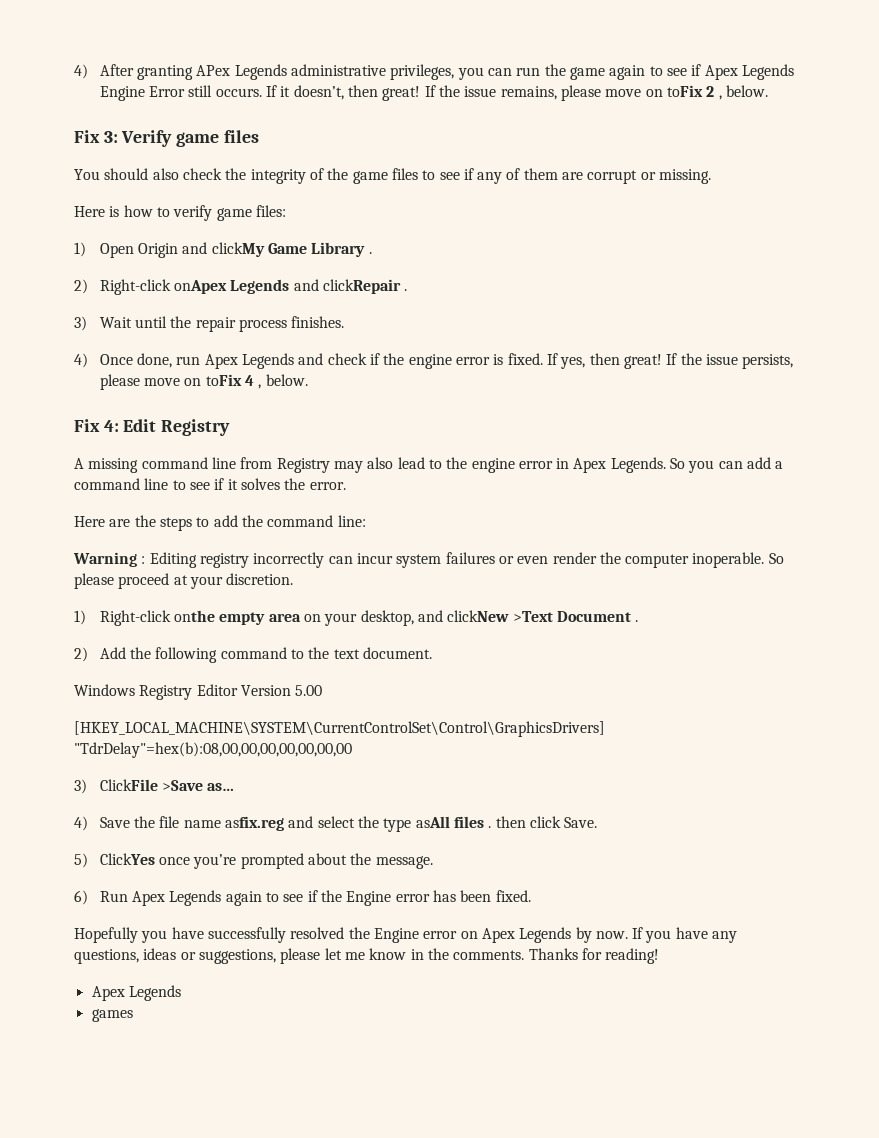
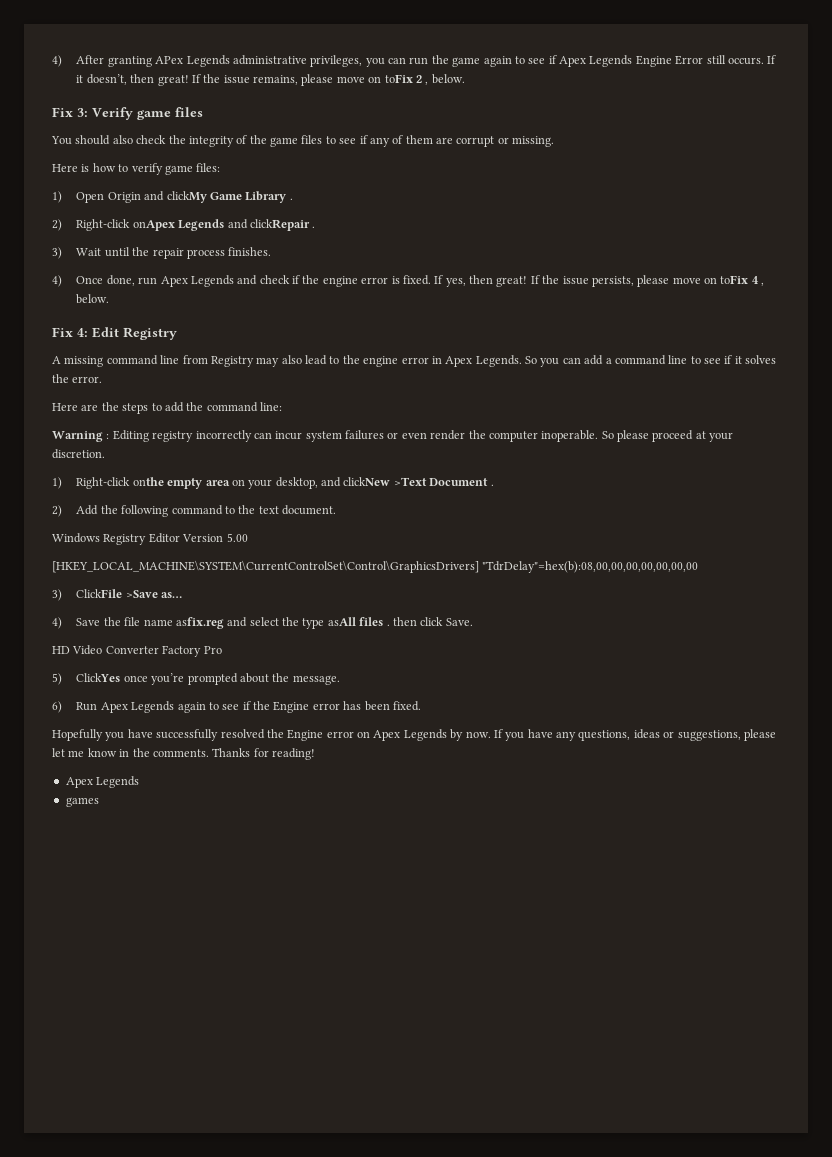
+ HD Video Converter Factory Pro

